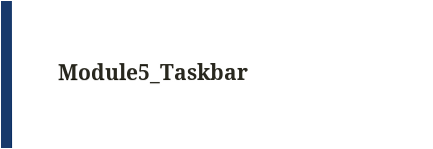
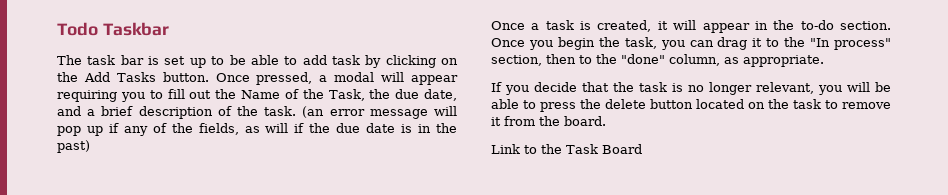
- Module5_Taskbar
+ Todo Taskbar
+ The task bar is set up to be able to add task by clicking on the Add Tasks button. Once pressed, a modal will appear requiring you to fill out the Name of the Task, the due date, and a brief description of the task. (an error message will pop up if any of the fields, as will if the due date is in the past)
+ Once a task is created, it will appear in the to-do section. Once you begin the task, you can drag it to the "In process" section, then to the "done" column, as appropriate.
+ If you decide that the task is no longer relevant, you will be able to press the delete button located on the task to remove it from the board.
+ Link to the Task Board

